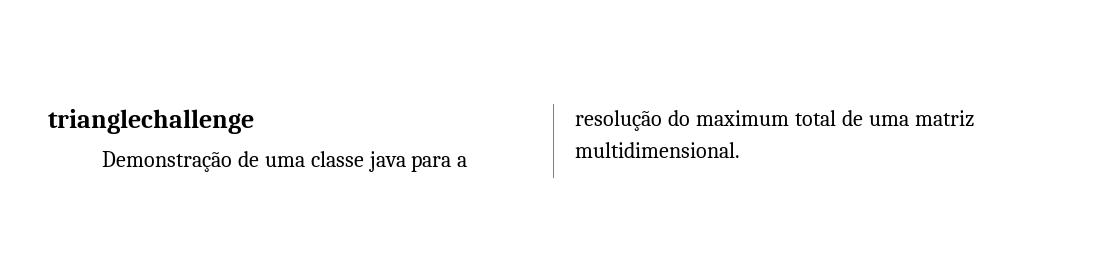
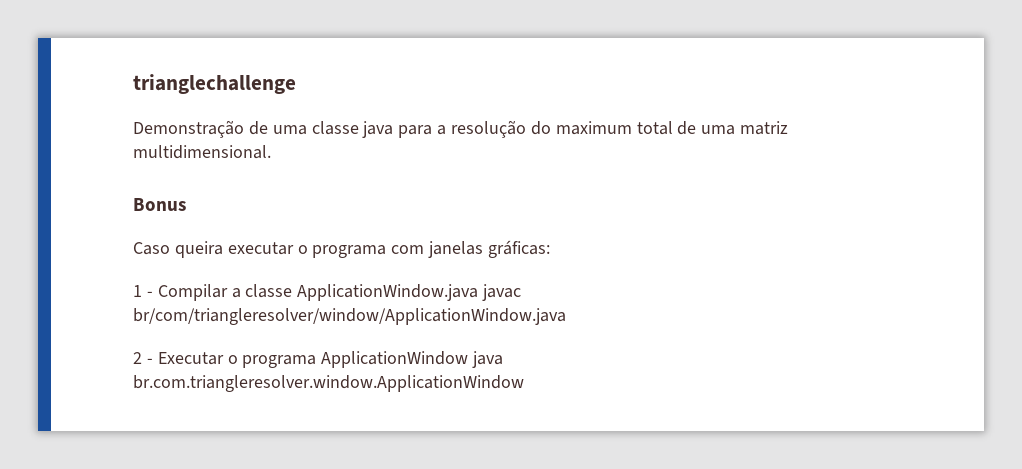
+ Bonus
+ Caso queira executar o programa com janelas gráficas:
+ 1 - Compilar a classe ApplicationWindow.java javac br/com/triangleresolver/window/ApplicationWindow.java
+ 2 - Executar o programa ApplicationWindow java br.com.triangleresolver.window.ApplicationWindow

